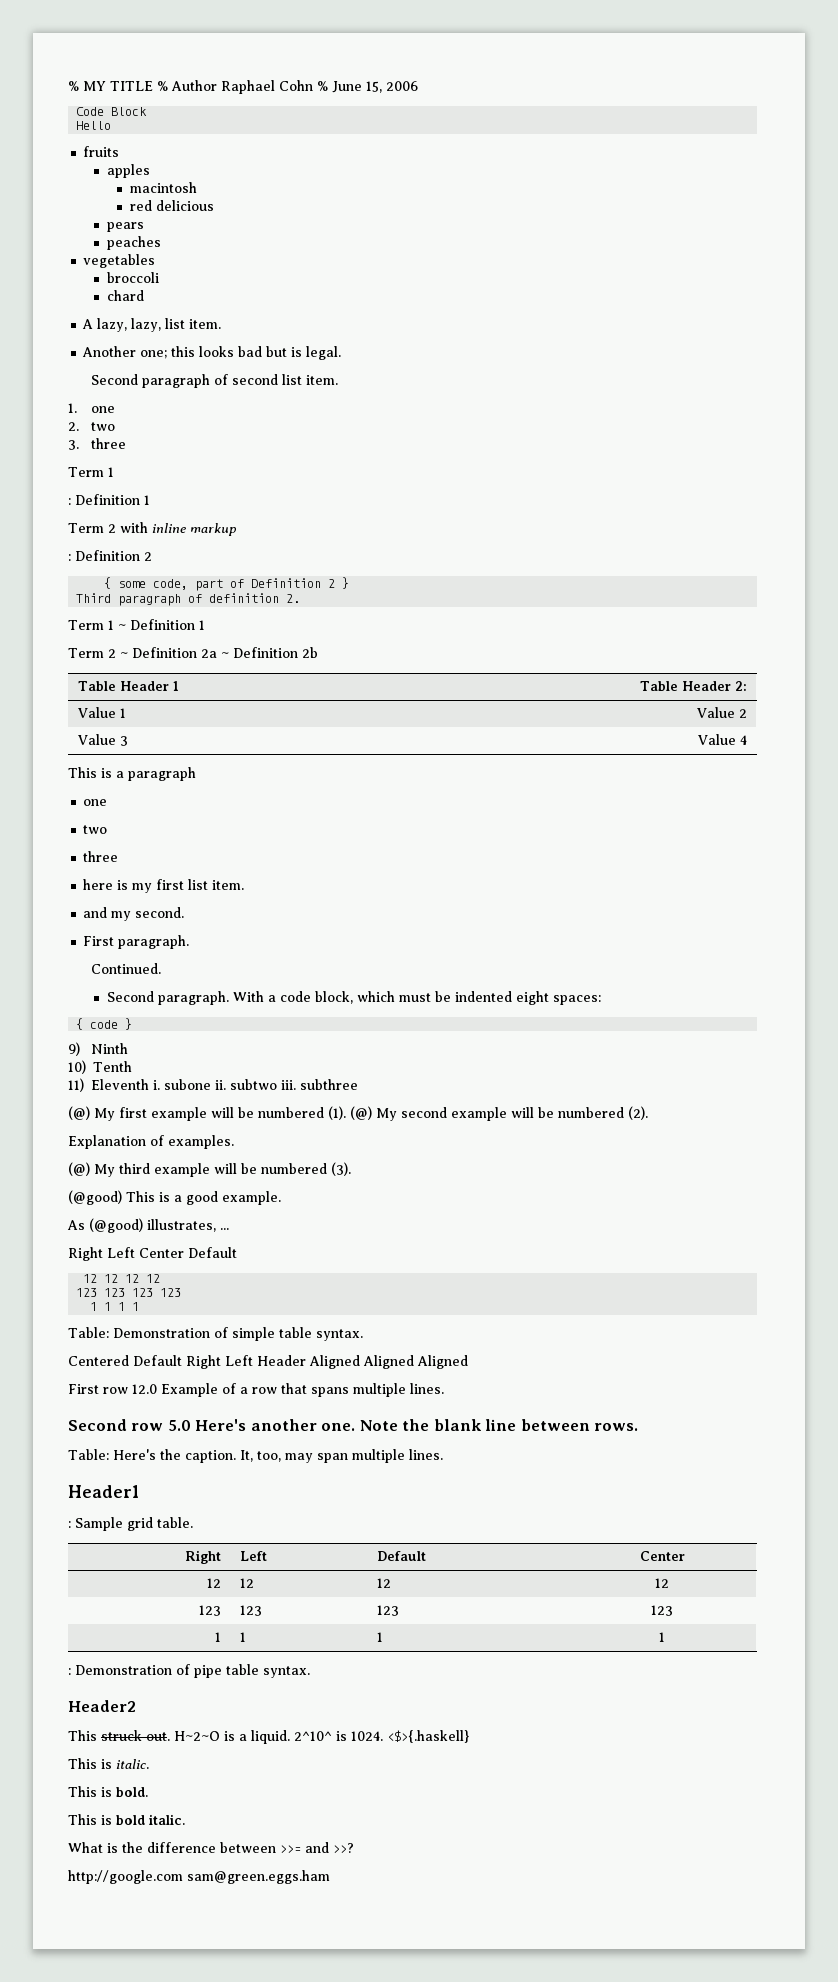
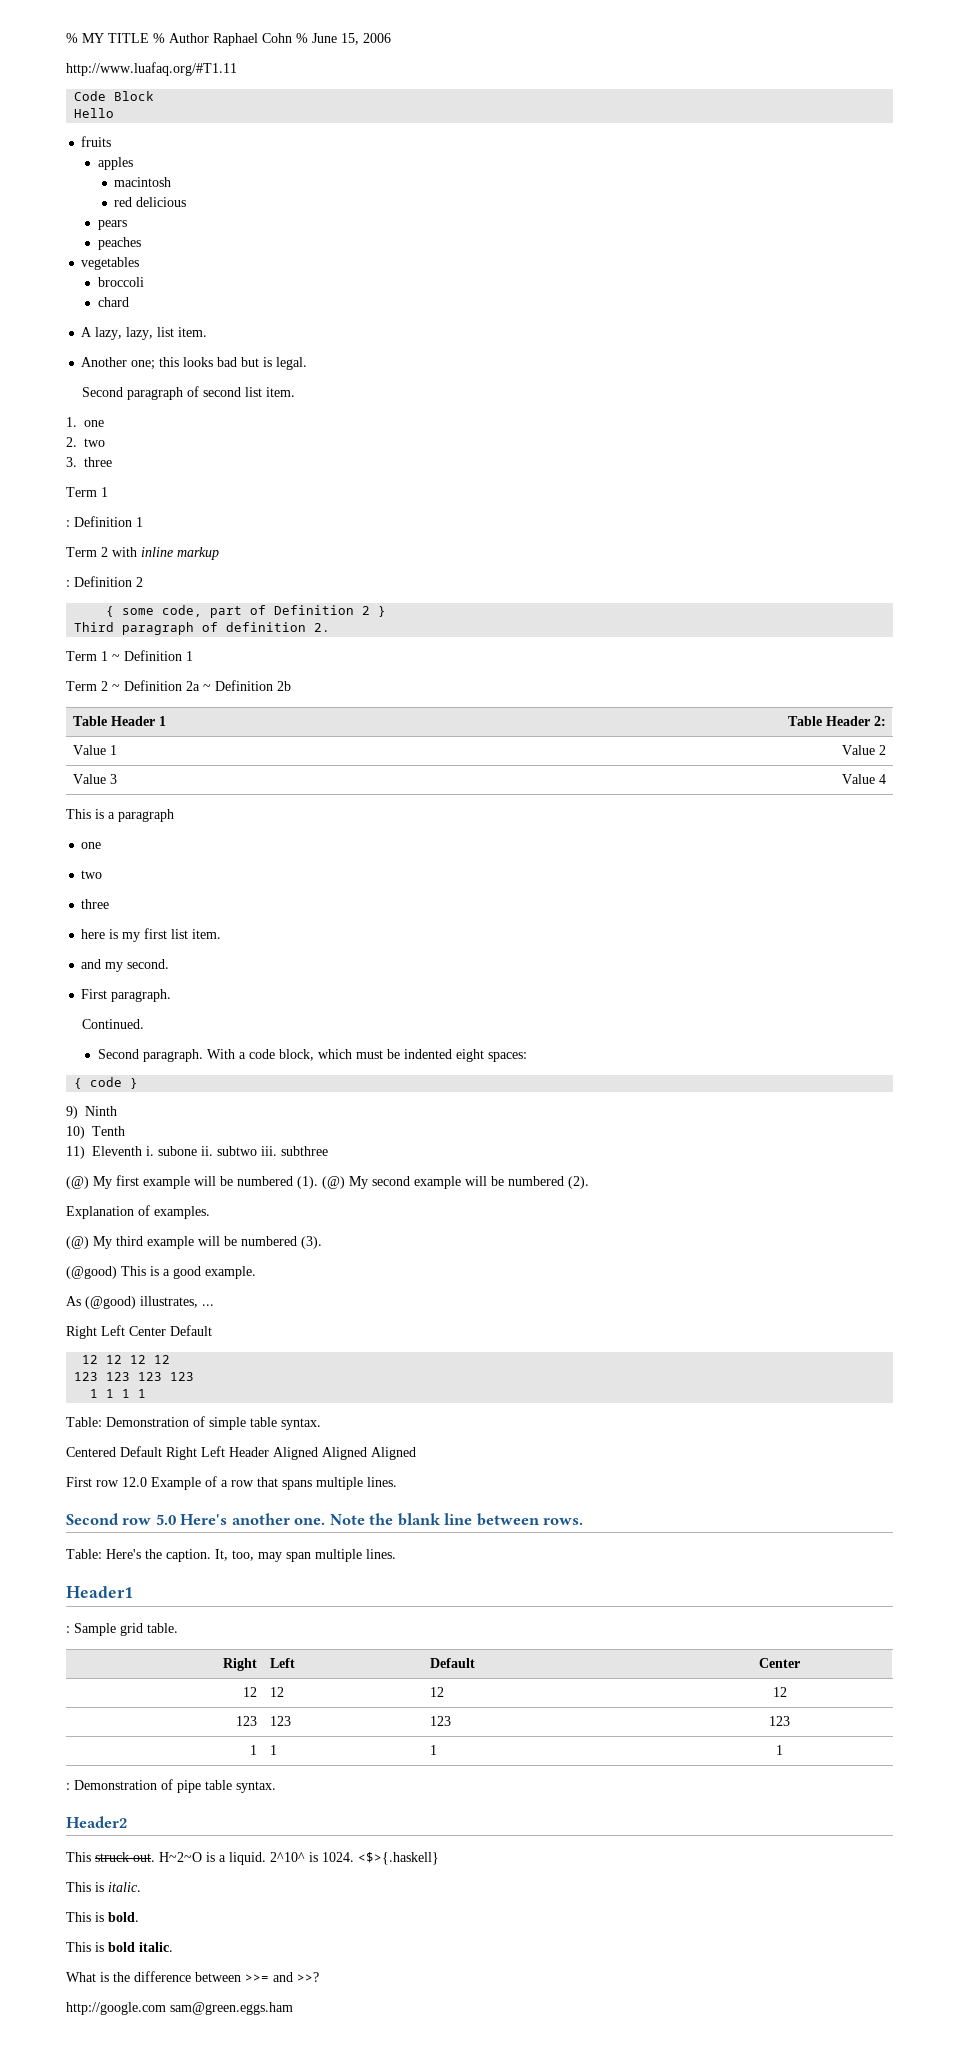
+ http://www.luafaq.org/#T1.11

